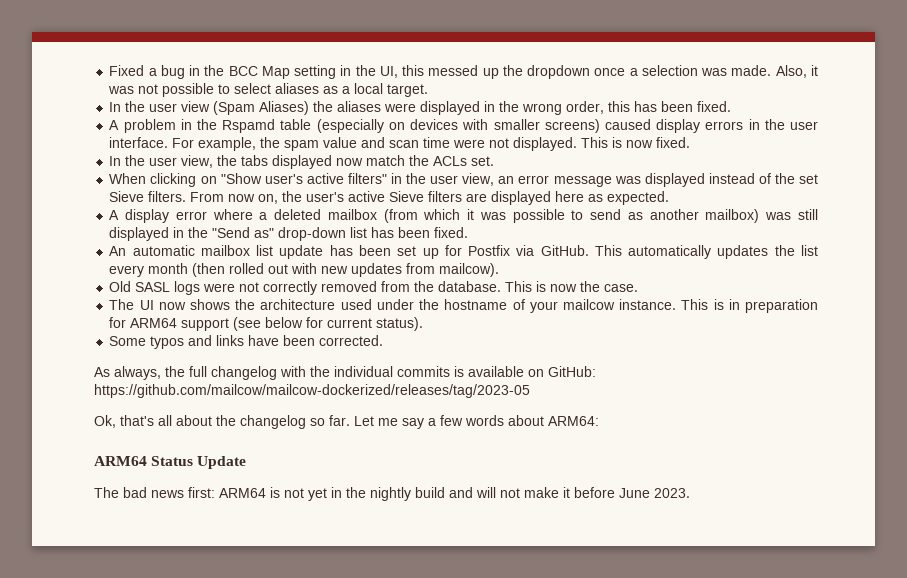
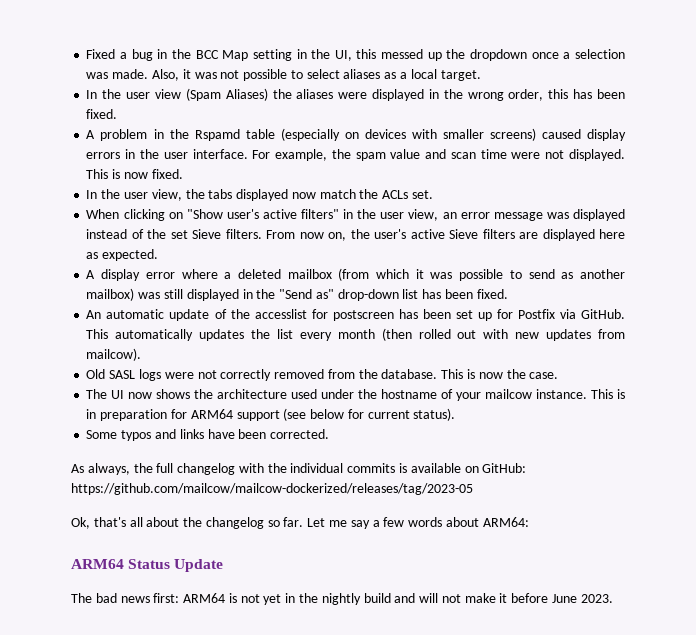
- An automatic mailbox list update has been set up for Postfix via GitHub.
+ An automatic update of the accesslist for postscreen has been set up for Postfix via GitHub.

